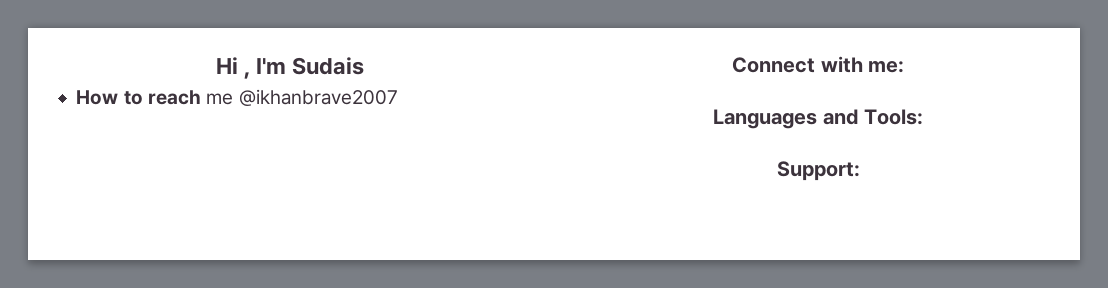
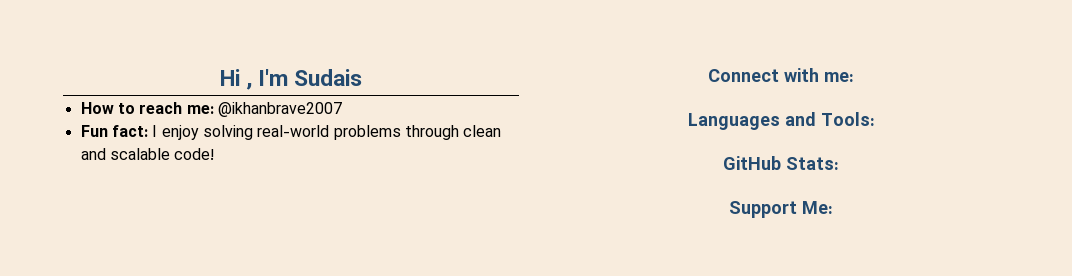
- How to reach me @ikhanbrave2007
+ How to reach me: @ikhanbrave2007
+ Fun fact: I enjoy solving real-world problems through clean and scalable code!
- Support:
+ GitHub Stats:
+ Support Me:

